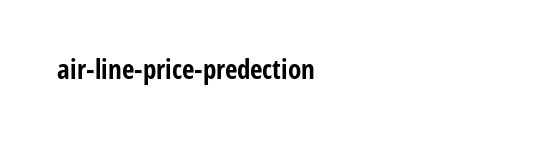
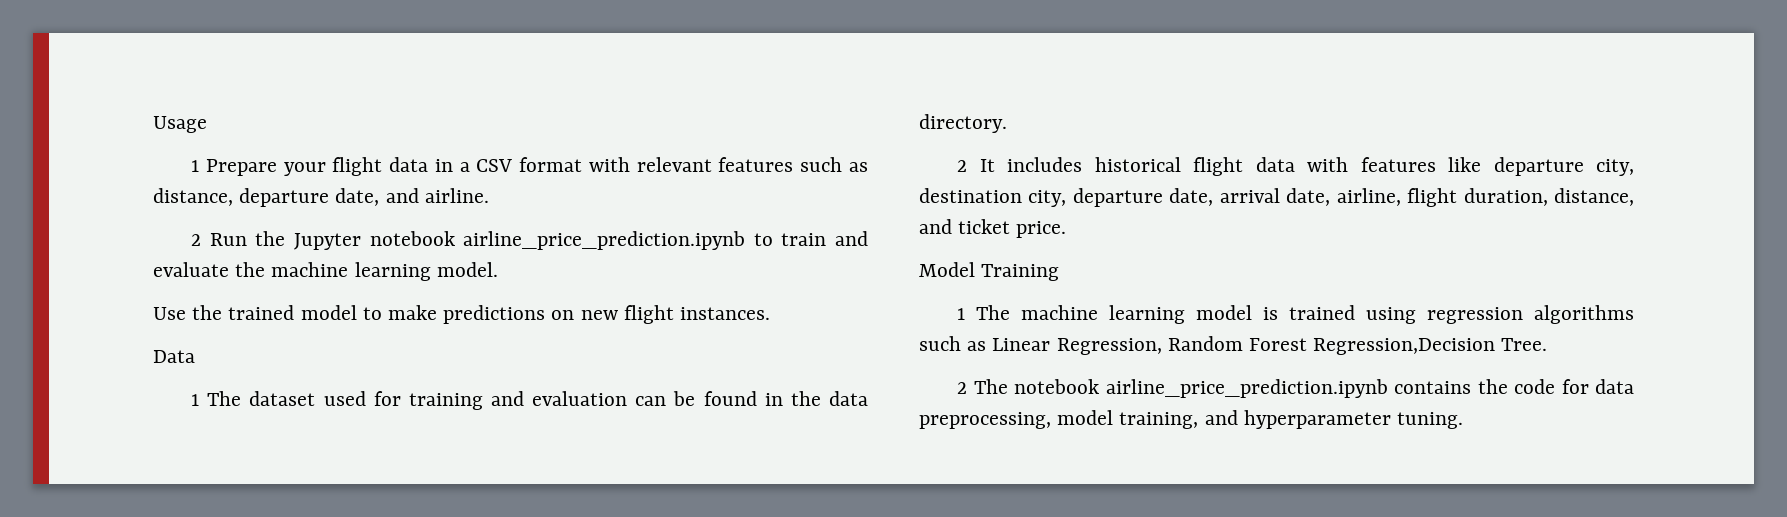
- air-line-price-predection
+ Usage
+ 1 Prepare your flight data in a CSV format with relevant features such as distance, departure date, and airline.
+ 2 Run the Jupyter notebook airline_price_prediction.ipynb to train and evaluate the machine learning model.
+ Use the trained model to make predictions on new flight instances.
+ Data
+ 1 The dataset used for training and evaluation can be found in the data directory.
+ 2 It includes historical flight data with features like departure city, destination city, departure date, arrival date, airline, flight duration, distance, and ticket price.
+ Model Training
+ 1 The machine learning model is trained using regression algorithms such as Linear Regression, Random Forest Regression,Decision Tree.
+ 2 The notebook airline_price_prediction.ipynb contains the code for data preprocessing, model training, and hyperparameter tuning.

